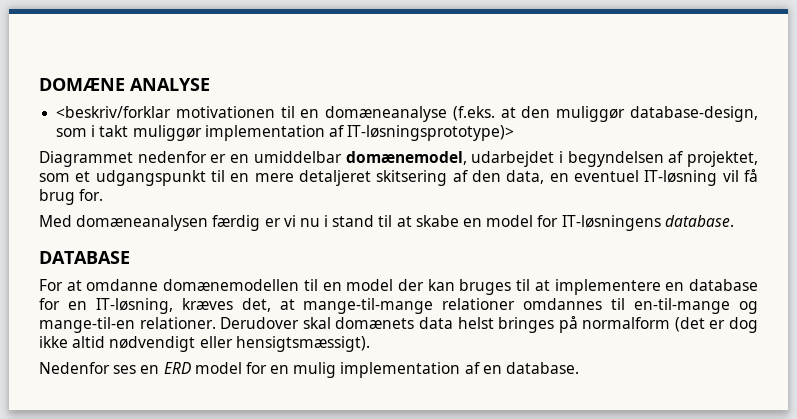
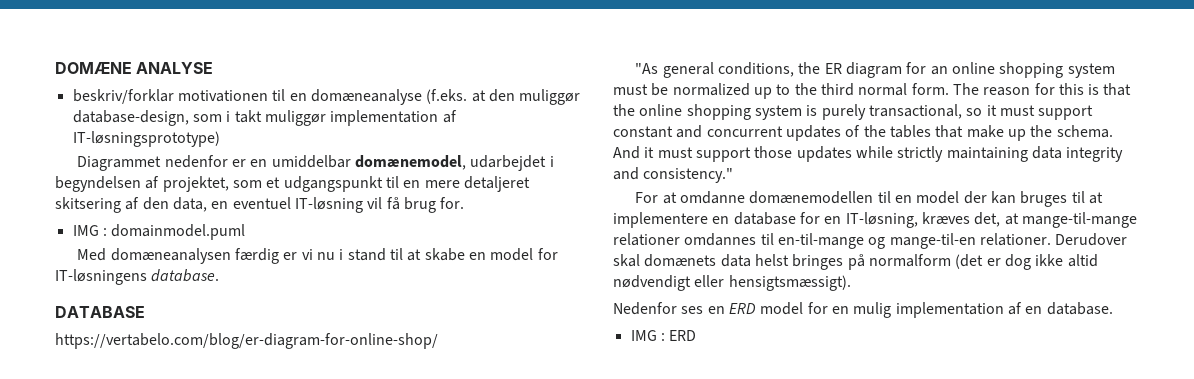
- <beskriv/forklar motivationen til en domæneanalyse (f.eks. at den muliggør database-design, som i takt muliggør implementation af IT-løsningsprototype)>
+ beskriv/forklar motivationen til en domæneanalyse (f.eks. at den muliggør database-design, som i takt muliggør implementation af IT-løsningsprototype)
+ IMG : domainmodel.puml
+ https://vertabelo.com/blog/er-diagram-for-online-shop/
+ "As general conditions, the ER diagram for an online shopping system must be normalized up to the third normal form. The reason for this is that the online shopping system is purely transactional, so it must support constant and concurrent updates of the tables that make up the schema. And it must support those updates while strictly maintaining data integrity and consistency."
+ IMG : ERD

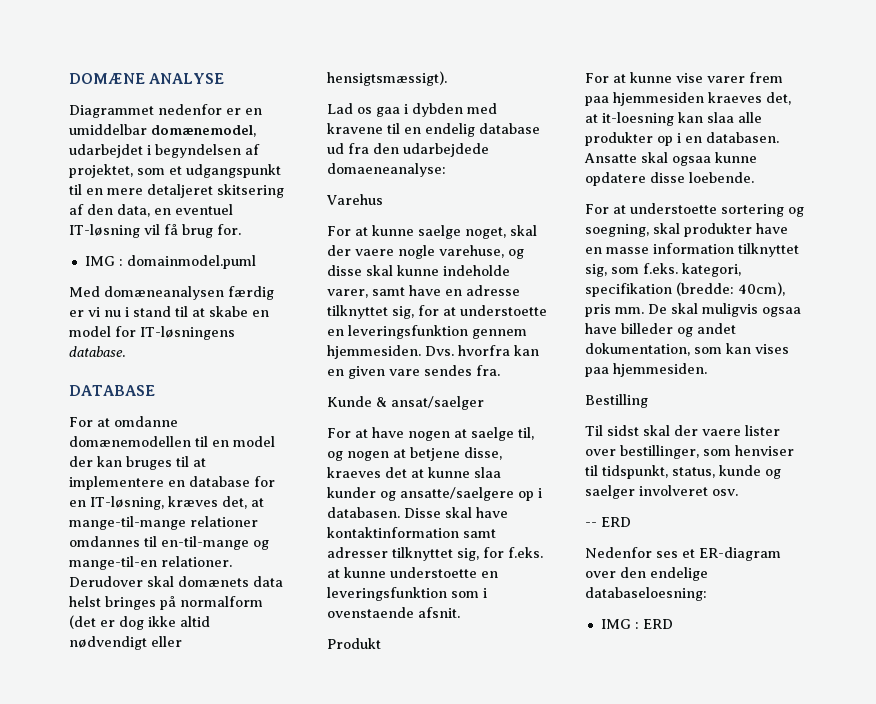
- beskriv/forklar motivationen til en domæneanalyse (f.eks. at den muliggør database-design, som i takt muliggør implementation af IT-løsningsprototype)
- https://vertabelo.com/blog/er-diagram-for-online-shop/
- "As general conditions, the ER diagram for an online shopping system must be normalized up to the third normal form. The reason for this is that the online shopping system is purely transactional, so it must support constant and concurrent updates of the tables that make up the schema. And it must support those updates while strictly maintaining data integrity and consistency."
- Nedenfor ses en ERD model for en mulig implementation af en database.
+ Lad os gaa i dybden med kravene til en endelig database ud fra den udarbejdede domaeneanalyse:
+ Varehus
+ For at kunne saelge noget, skal der vaere nogle varehuse, og disse skal kunne indeholde varer, samt have en adresse tilknyttet sig, for at understoette en leveringsfunktion gennem hjemmesiden. Dvs. hvorfra kan en given vare sendes fra.
+ Kunde & ansat/saelger
+ For at have nogen at saelge til, og nogen at betjene disse, kraeves det at kunne slaa kunder og ansatte/saelgere op i databasen. Disse skal have kontaktinformation samt adresser tilknyttet sig, for f.eks. at kunne understoette en leveringsfunktion som i ovenstaende afsnit.
+ Produkt
+ For at kunne vise varer frem paa hjemmesiden kraeves det, at it-loesning kan slaa alle produkter op i en databasen. Ansatte skal ogsaa kunne opdatere disse loebende.
+ For at understoette sortering og soegning, skal produkter have en masse information tilknyttet sig, som f.eks. kategori, specifikation (bredde: 40cm), pris mm. De skal muligvis ogsaa have billeder og andet dokumentation, som kan vises paa hjemmesiden.
+ Bestilling
+ Til sidst skal der vaere lister over bestillinger, som henviser til tidspunkt, status, kunde og saelger involveret osv.
+ -- ERD
+ Nedenfor ses et ER-diagram over den endelige databaseloesning:

